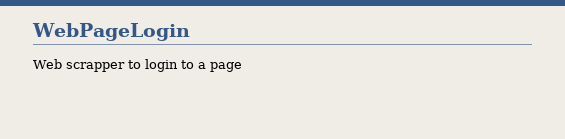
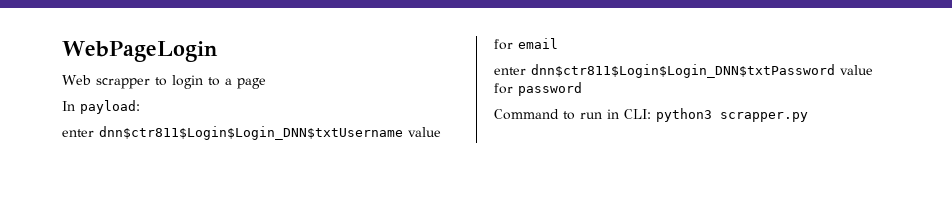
+ In payload:
+ enter dnn$ctr811$Login$Login_DNN$txtUsername value for email
+ enter dnn$ctr811$Login$Login_DNN$txtPassword value for password
+ Command to run in CLI: python3 scrapper.py

